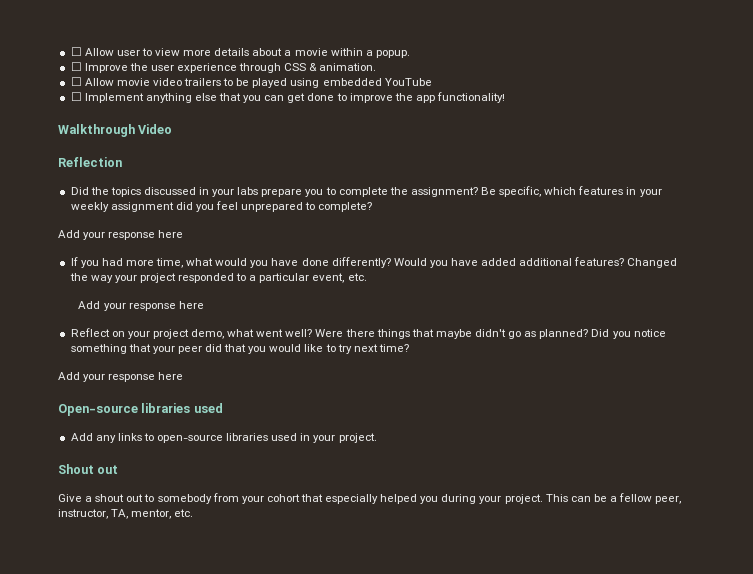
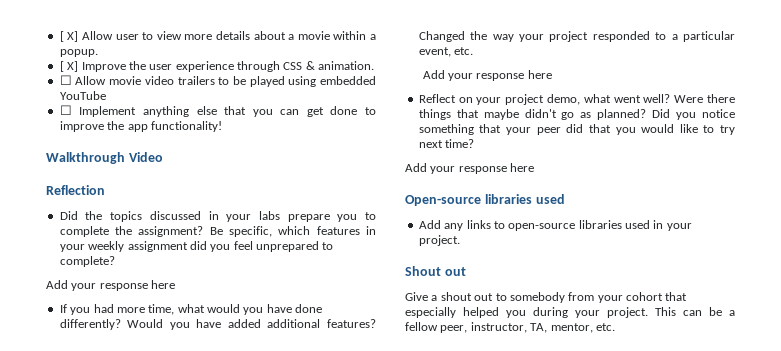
- ☐ Allow user to view more details about a movie within a popup.
+ [ X] Allow user to view more details about a movie within a popup.
- ☐ Improve the user experience through CSS & animation.
+ [ X] Improve the user experience through CSS & animation.

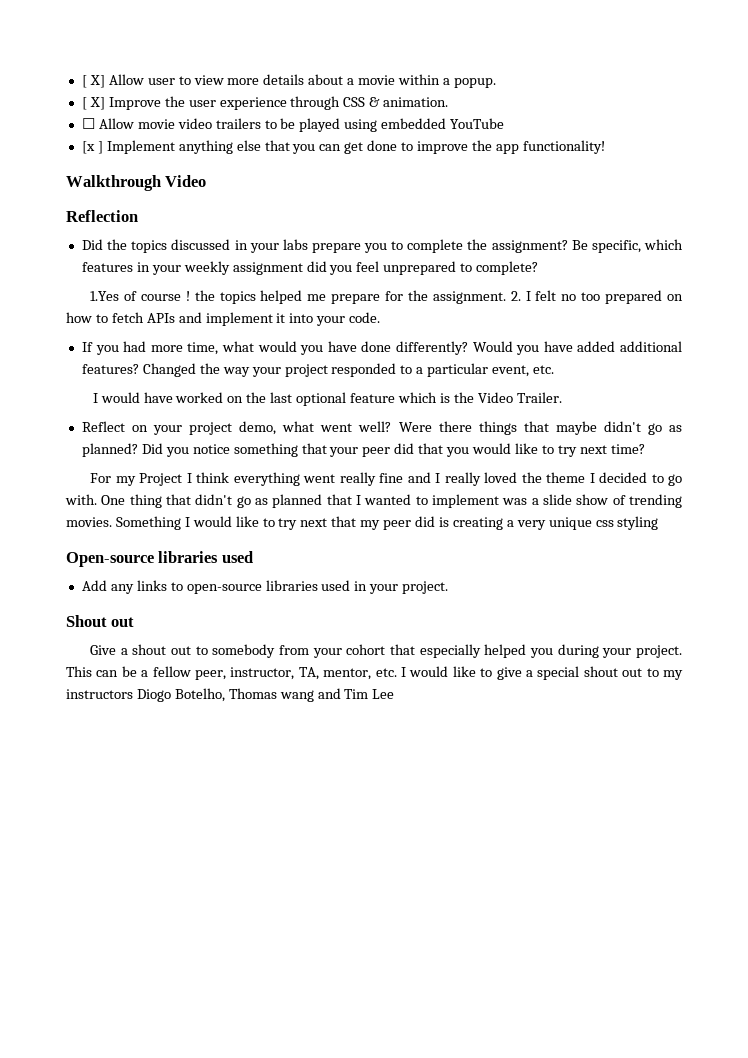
- ☐ Implement anything else that you can get done to improve the app functionality!
+ [x ] Implement anything else that you can get done to improve the app functionality!
  Be specific, which features in your weekly assignment did you feel unprepared to complete?
- Add your response here
+ 1.Yes of course ! the topics helped me prepare for the assignment. 2. I felt no too prepared on how to fetch APIs and implement it into your code.
  Changed the way your project responded to a particular event, etc.
- Add your response here
+ I would have worked on the last optional feature which is the Video Trailer.
  Did you notice something that your peer did that you would like to try next time?
- Add your response here
+ For my Project I think everything went really fine and I really loved the theme I decided to go with. One thing that didn't go as planned that I wanted to implement was a slide show of trending movies. Something I would like to try next that my peer did is creating a very unique css styling
- This can be a fellow peer, instructor, TA, mentor, etc.
+ This can be a fellow peer, instructor, TA, mentor, etc. I would like to give a special shout out to my instructors Diogo Botelho, Thomas wang and Tim Lee

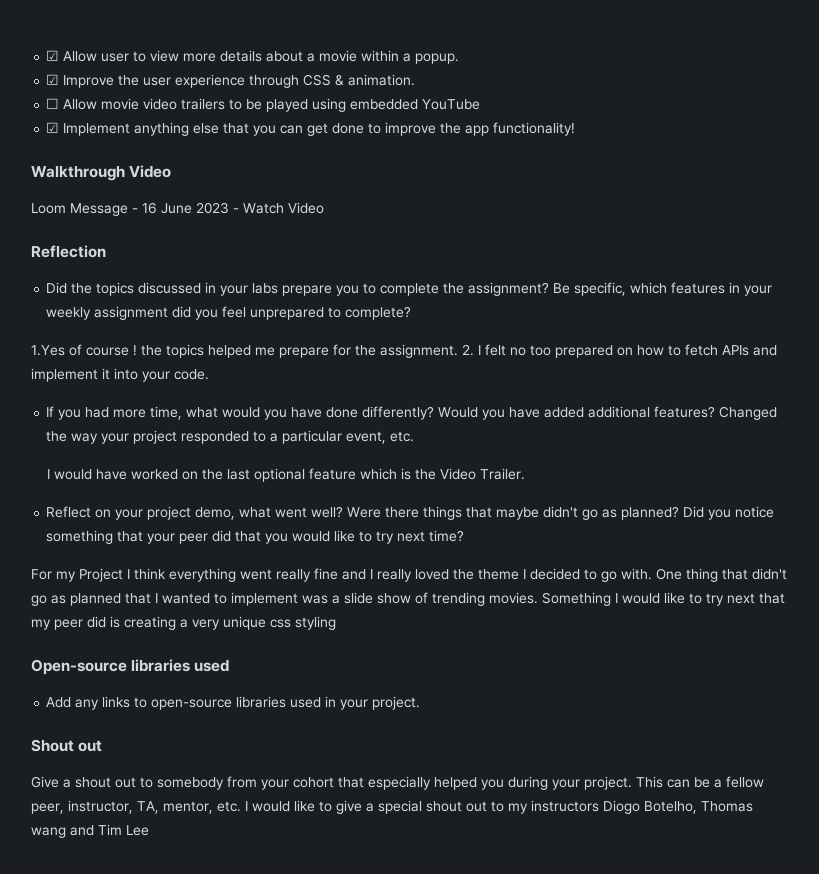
- [ X] Allow user to view more details about a movie within a popup.
+ ☑ Allow user to view more details about a movie within a popup.
- [ X] Improve the user experience through CSS & animation.
+ ☑ Improve the user experience through CSS & animation.
- [x ] Implement anything else that you can get done to improve the app functionality!
+ ☑ Implement anything else that you can get done to improve the app functionality!
+ Loom Message - 16 June 2023 - Watch Video

